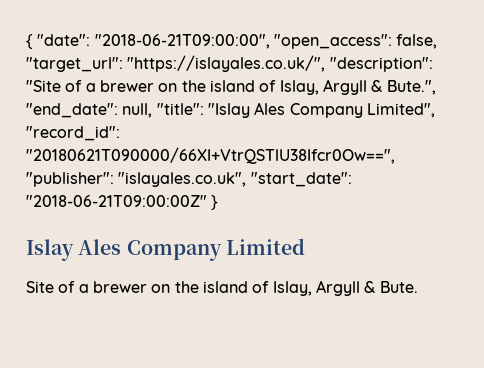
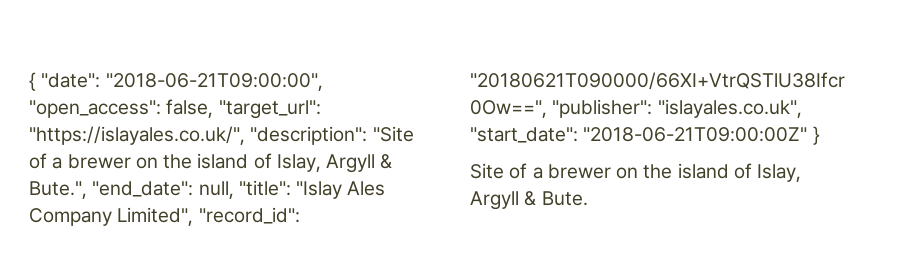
- Islay Ales Company Limited

